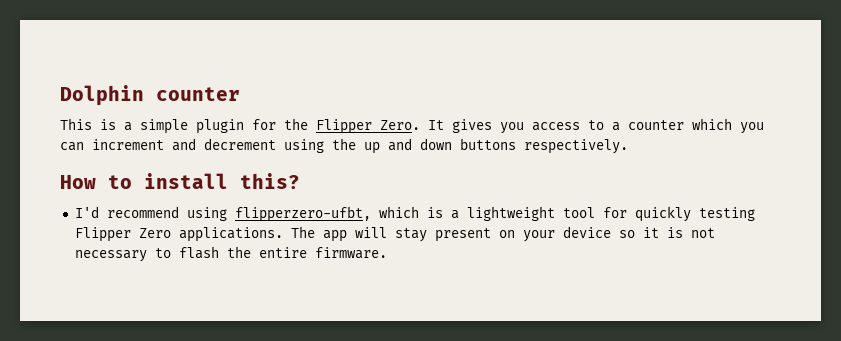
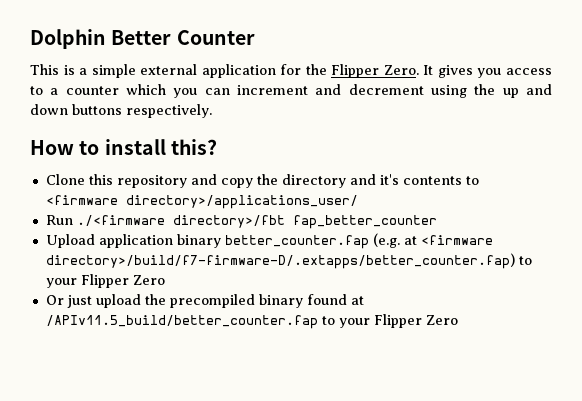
- Dolphin counter
+ Dolphin Better Counter
- This is a simple plugin for the Flipper Zero.
+ This is a simple external application for the Flipper Zero.
- I'd recommend using flipperzero-ufbt, which is a lightweight tool for quickly testing Flipper Zero applications. The app will stay present on your device so it is not necessary to flash the entire firmware.
+ Clone this repository and copy the directory and it's contents to <firmware directory>/applications_user/
+ Run ./<firmware directory>/fbt fap_better_counter
+ Upload application binary better_counter.fap (e.g. at <firmware directory>/build/f7-firmware-D/.extapps/better_counter.fap) to your Flipper Zero
+ Or just upload the precompiled binary found at /APIv11.5_build/better_counter.fap to your Flipper Zero

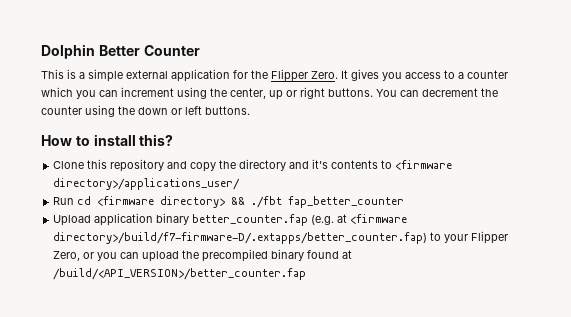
- It gives you access to a counter which you can increment and decrement using the up and down buttons respectively.
+ It gives you access to a counter which you can increment using the center, up or right buttons. You can decrement the counter using the down or left buttons.
- Run ./<firmware directory>/fbt fap_better_counter
+ Run cd <firmware directory> && ./fbt fap_better_counter
- Upload application binary better_counter.fap (e.g. at <firmware directory>/build/f7-firmware-D/.extapps/better_counter.fap) to your Flipper Zero
- Or just upload the precompiled binary found at /APIv11.5_build/better_counter.fap to your Flipper Zero
+ Upload application binary better_counter.fap (e.g. at <firmware directory>/build/f7-firmware-D/.extapps/better_counter.fap) to your Flipper Zero, or you can upload the precompiled binary found at /build/<API_VERSION>/better_counter.fap

